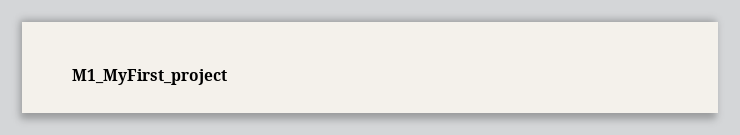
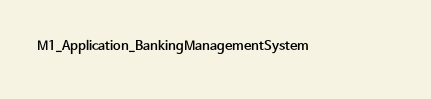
- M1_MyFirst_project
+ M1_Application_BankingManagementSystem

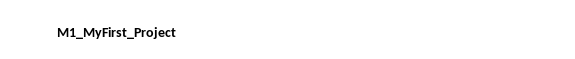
- M1_Application_BankingManagementSystem
+ M1_MyFirst_Project

